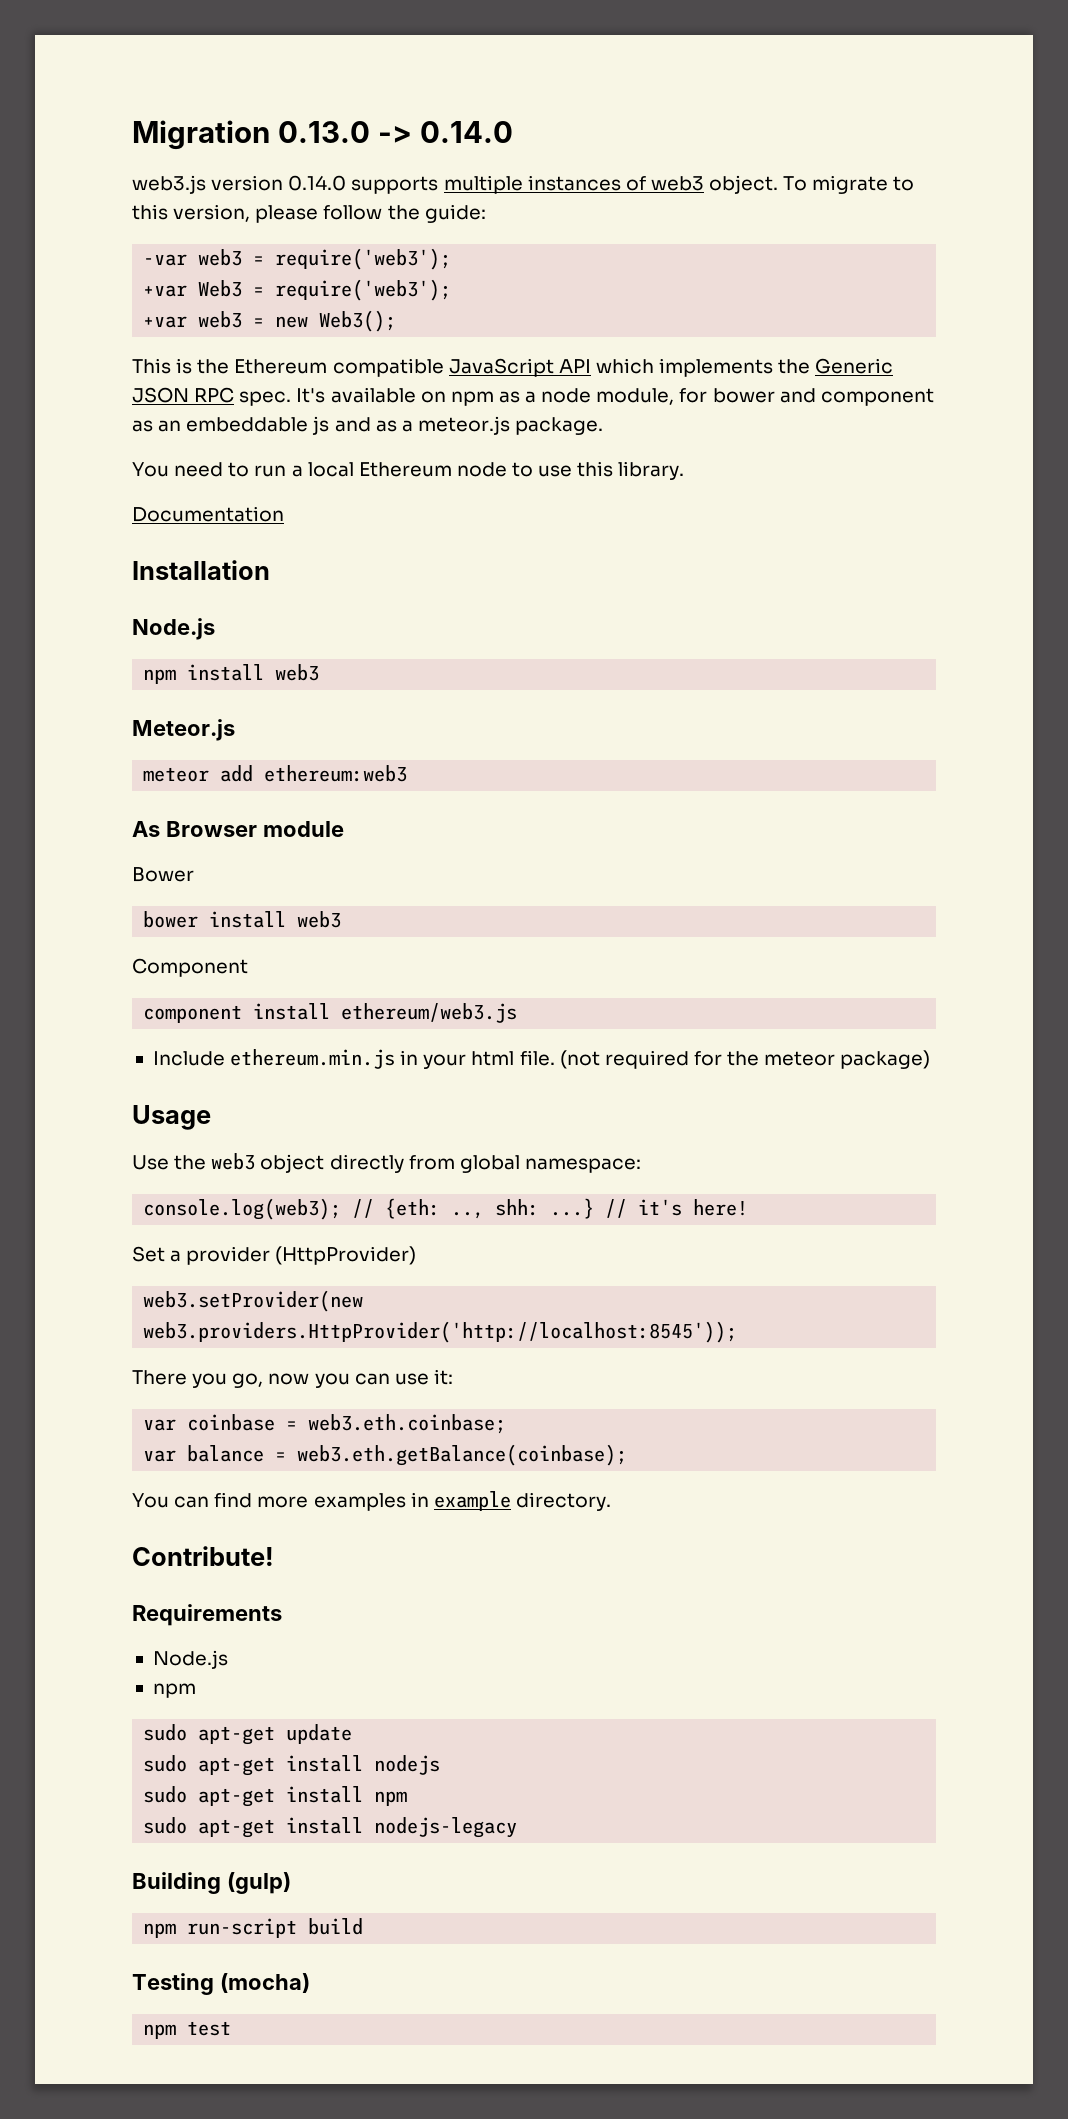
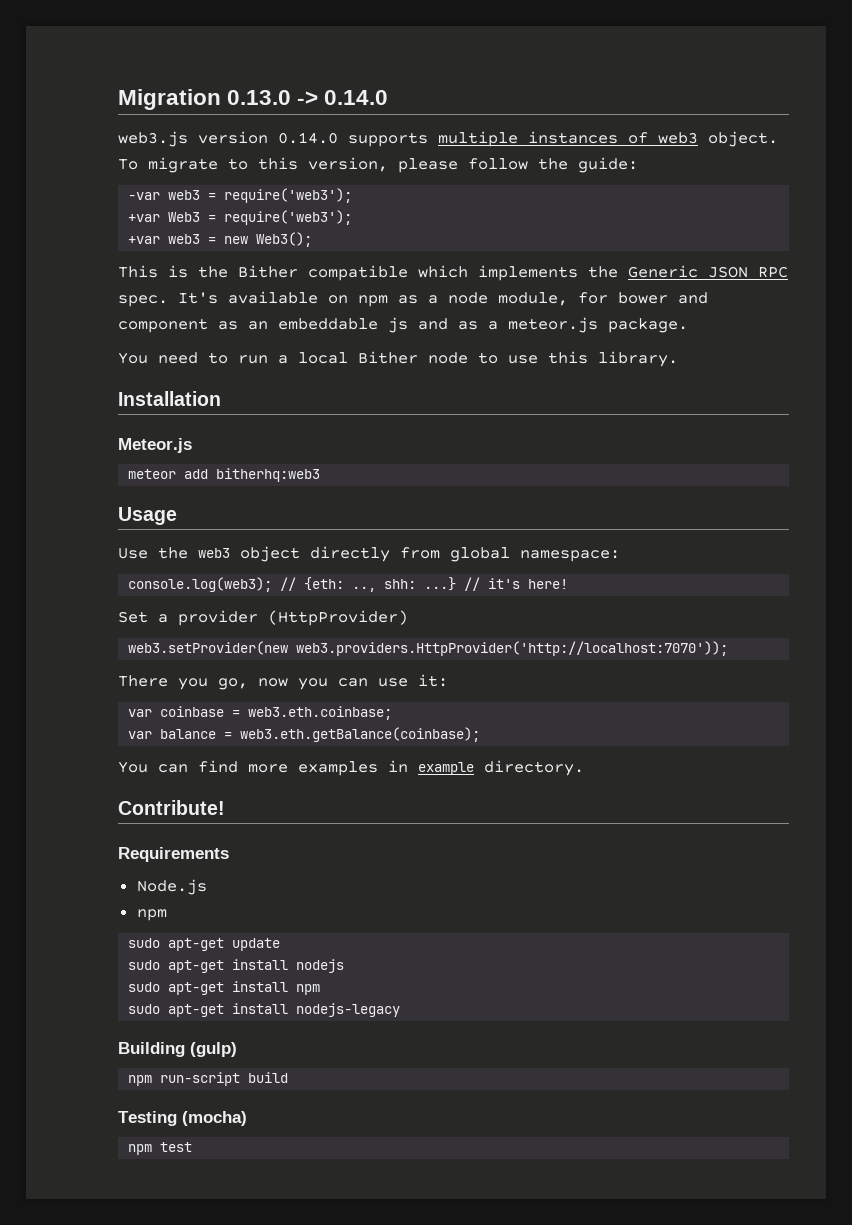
- This is the Ethereum compatible JavaScript API which implements the Generic JSON RPC spec.
+ This is the Bither compatible which implements the Generic JSON RPC spec.
- You need to run a local Ethereum node to use this library.
+ You need to run a local Bither node to use this library.
- Documentation
  Installation
- Node.js
- npm install web3
- meteor add ethereum:web3
- As Browser module
- Bower
- bower install web3
- Component
- component install ethereum/web3.js
- Include ethereum.min.js in your html file. (not required for the meteor package)
+ meteor add bitherhq:web3
- web3.setProvider(new web3.providers.HttpProvider('http://localhost:8545'));
+ web3.setProvider(new web3.providers.HttpProvider('http://localhost:7070'));

